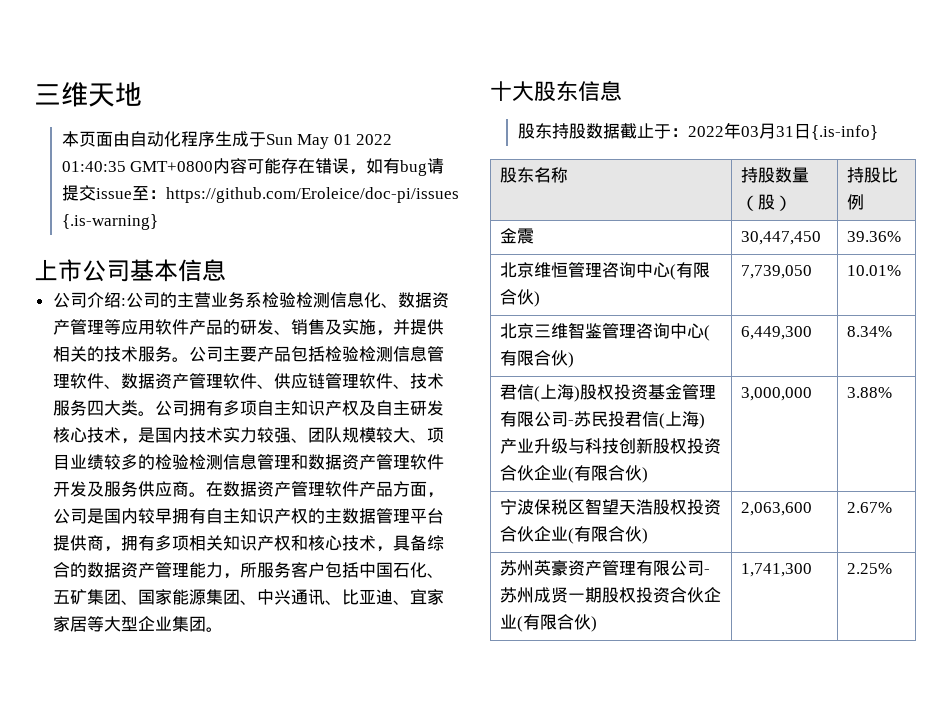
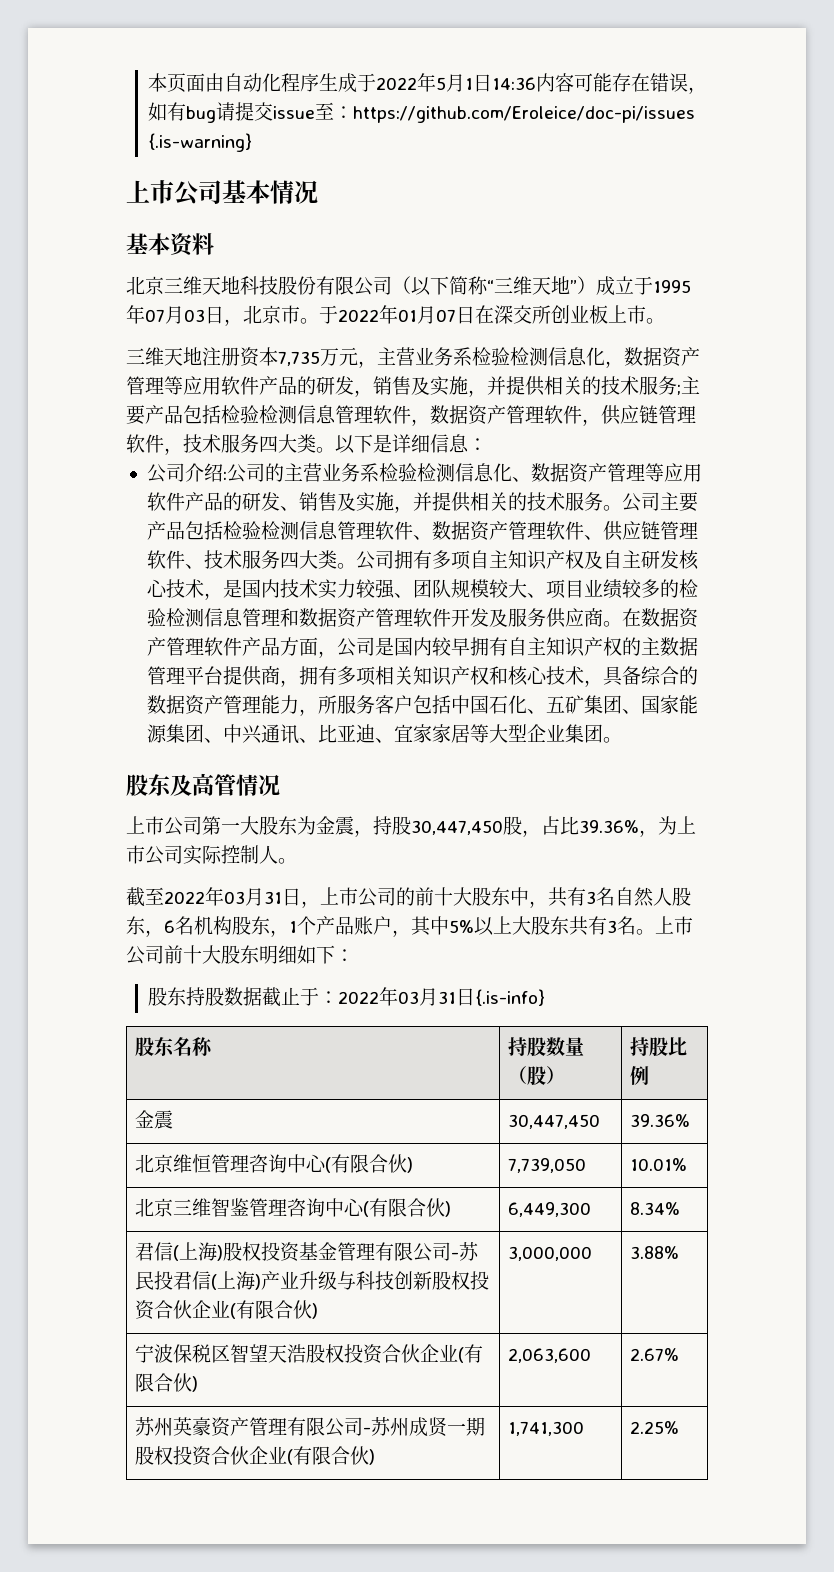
- 三维天地
- 本页面由自动化程序生成于Sun May 01 2022 01:40:35 GMT+0800内容可能存在错误，如有bug请提交issue至：https://github.com/Eroleice/doc-pi/issues {.is-warning}
+ 本页面由自动化程序生成于2022年5月1日14:36内容可能存在错误，如有bug请提交issue至：https://github.com/Eroleice/doc-pi/issues {.is-warning}
- 上市公司基本信息
+ 上市公司基本情况
+ 基本资料
+ 北京三维天地科技股份有限公司（以下简称“三维天地”）成立于1995年07月03日，北京市。于2022年01月07日在深交所创业板上市。
+ 三维天地注册资本7,735万元，主营业务系检验检测信息化，数据资产管理等应用软件产品的研发，销售及实施，并提供相关的技术服务;主要产品包括检验检测信息管理软件，数据资产管理软件，供应链管理软件，技术服务四大类。以下是详细信息：
- 十大股东信息
+ 股东及高管情况
+ 上市公司第一大股东为金震，持股30,447,450股，占比39.36%，为上市公司实际控制人。
+ 截至2022年03月31日，上市公司的前十大股东中，共有3名自然人股东，6名机构股东，1个产品账户，其中5%以上大股东共有3名。上市公司前十大股东明细如下：

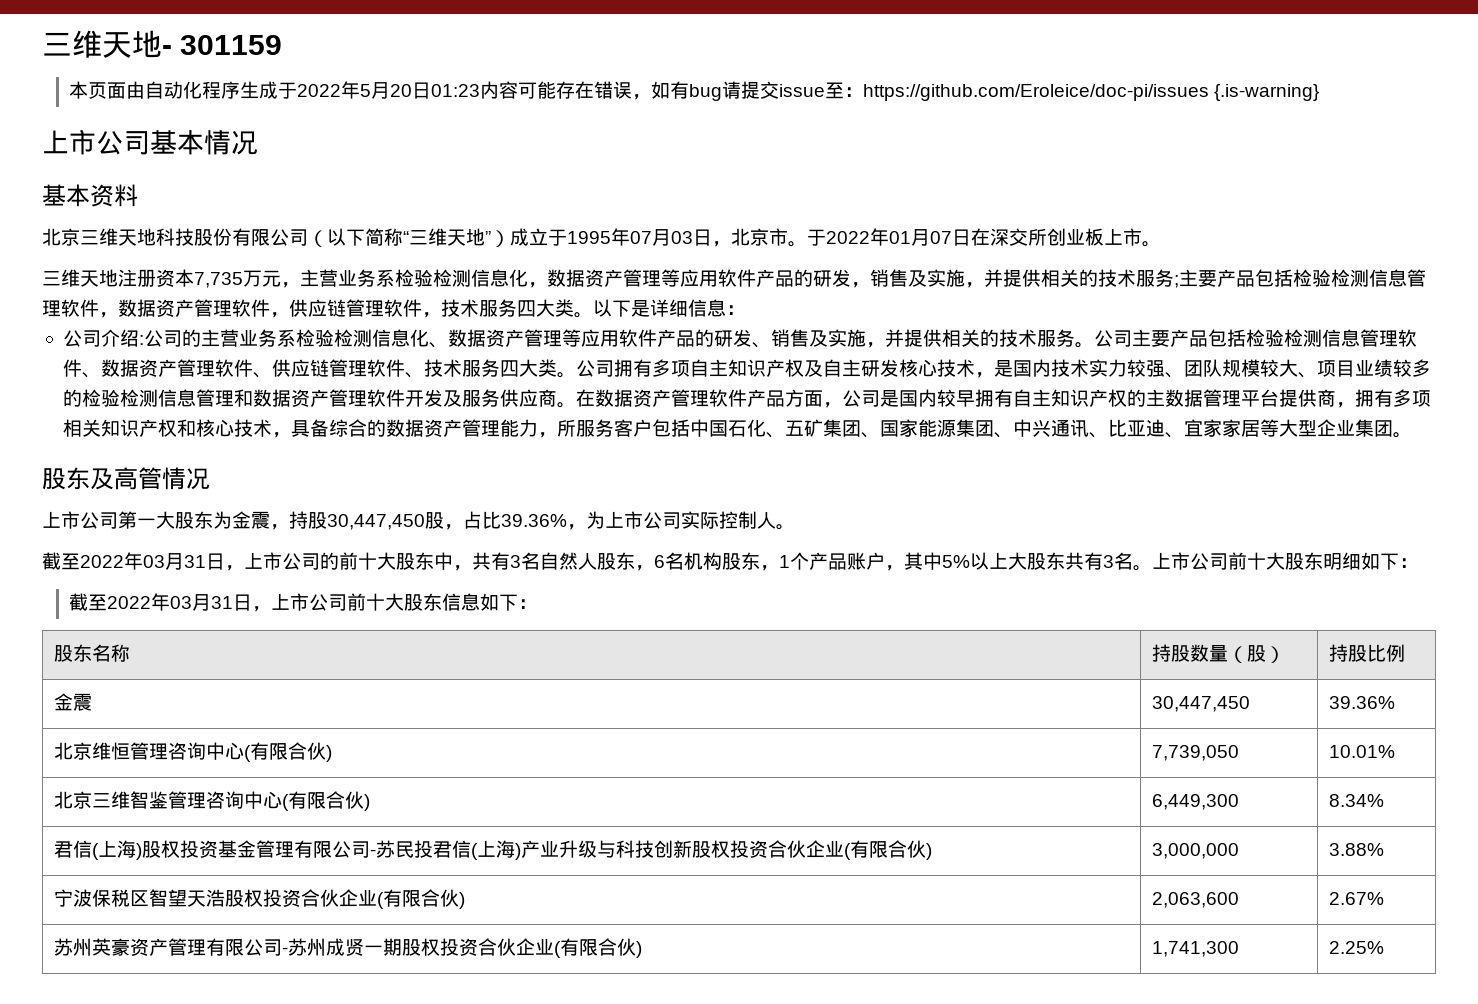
+ 三维天地- 301159
- 本页面由自动化程序生成于2022年5月1日14:36内容可能存在错误，如有bug请提交issue至：https://github.com/Eroleice/doc-pi/issues {.is-warning}
+ 本页面由自动化程序生成于2022年5月20日01:23内容可能存在错误，如有bug请提交issue至：https://github.com/Eroleice/doc-pi/issues {.is-warning}
- 股东持股数据截止于：2022年03月31日{.is-info}
+ 截至2022年03月31日，上市公司前十大股东信息如下：

